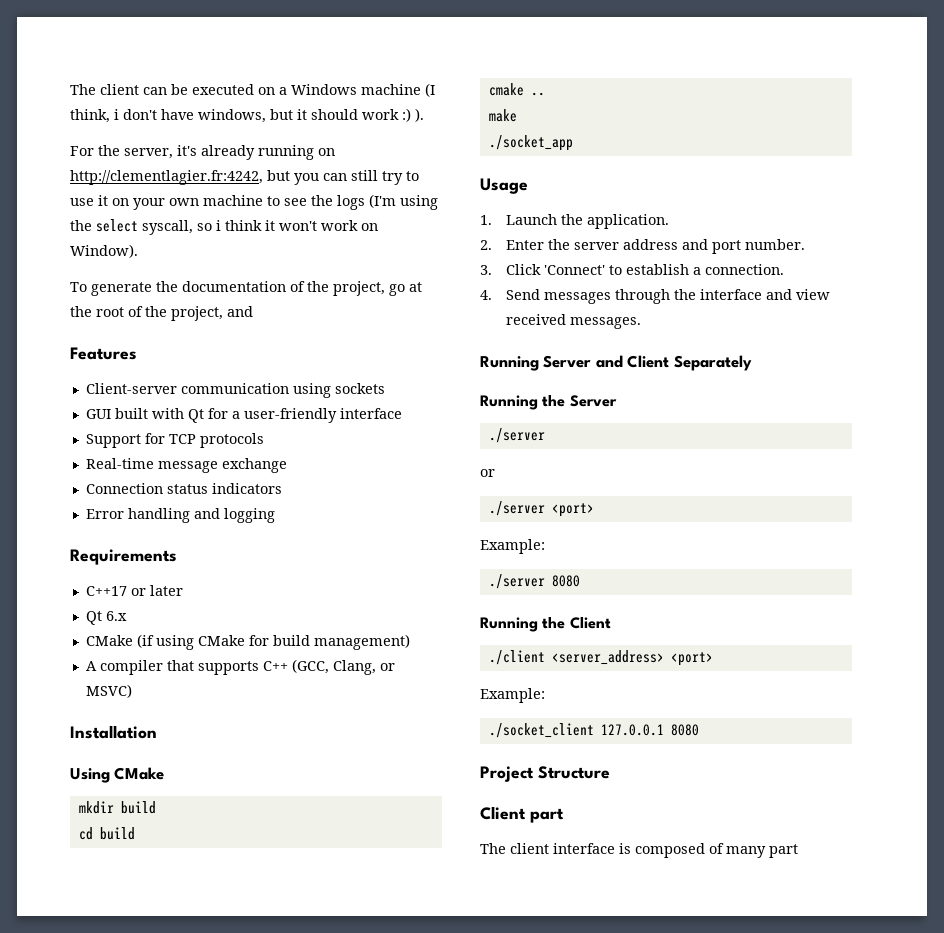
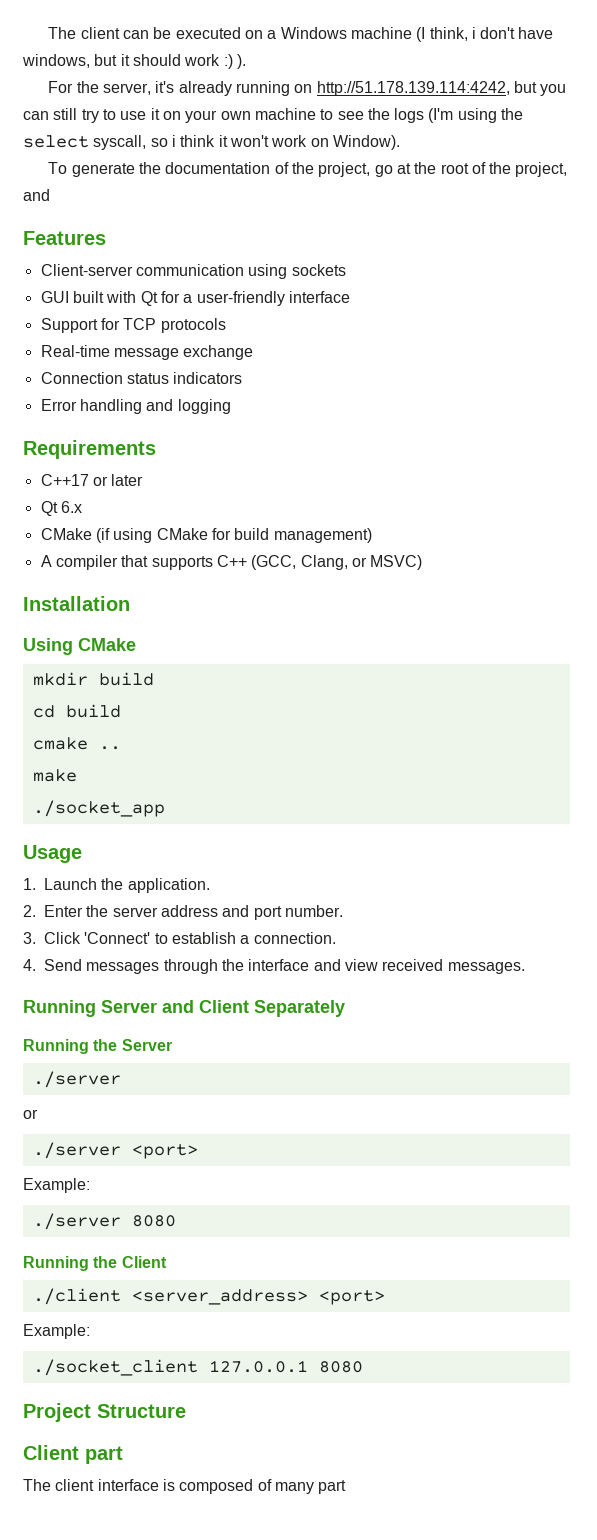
- For the server, it's already running on http://clementlagier.fr:4242, but you can still try to use it on your own machine to see the logs (I'm using the select syscall, so i think it won't work on Window).
+ For the server, it's already running on http://51.178.139.114:4242, but you can still try to use it on your own machine to see the logs (I'm using the select syscall, so i think it won't work on Window).

